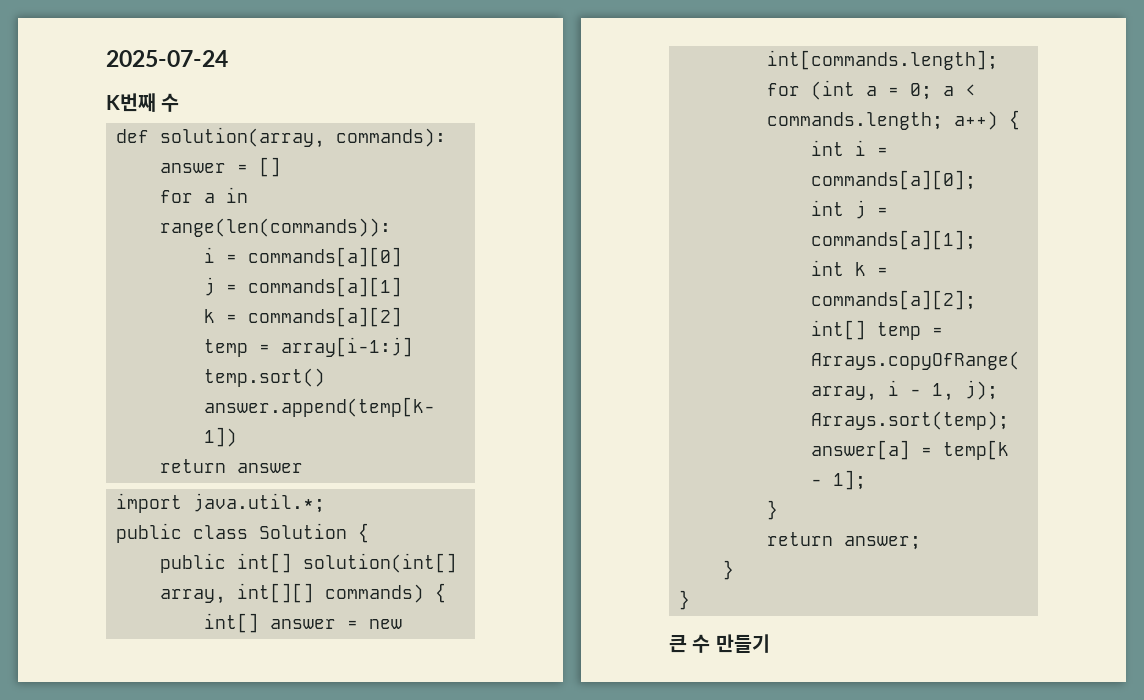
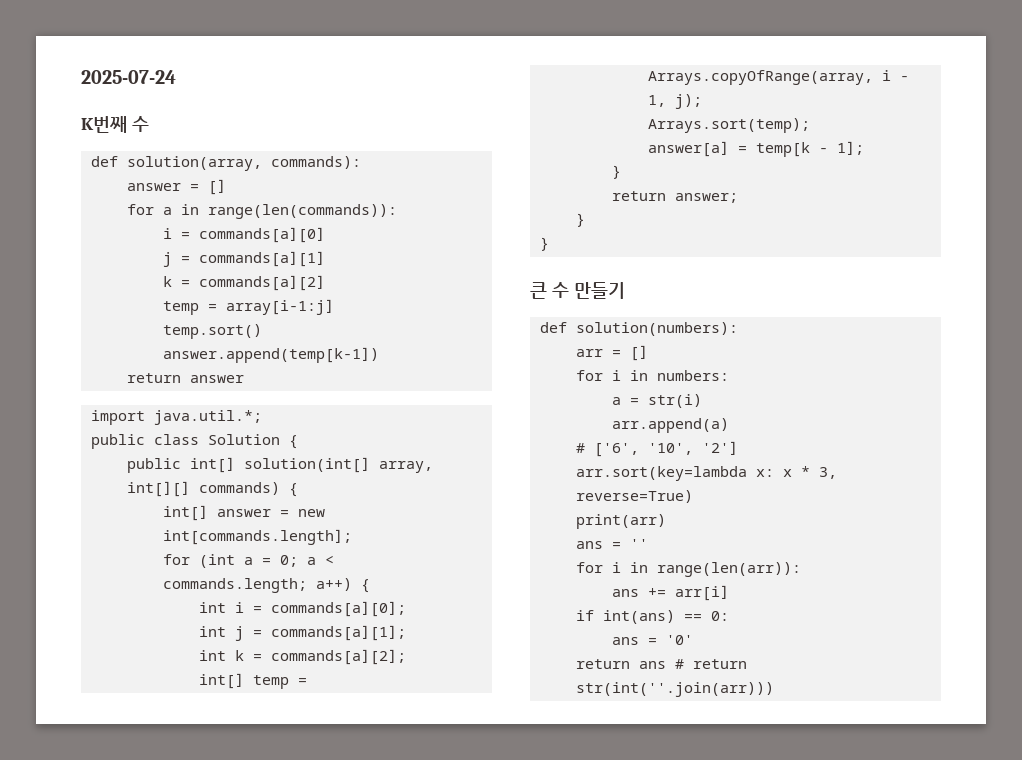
+ def solution(numbers):
+ arr = []
+ for i in numbers:
+ a = str(i)
+ arr.append(a)
+ # ['6', '10', '2']
+ arr.sort(key=lambda x: x * 3, reverse=True)
+ print(arr)
+ ans = ''
+ for i in range(len(arr)):
+ ans += arr[i]
+ if int(ans) == 0:
+ ans = '0'
+ return ans # return str(int(''.join(arr)))

